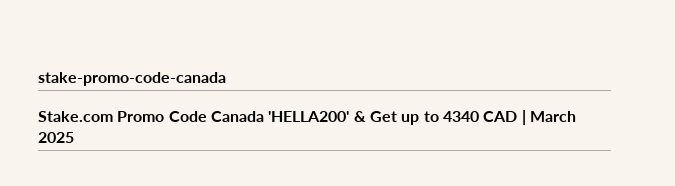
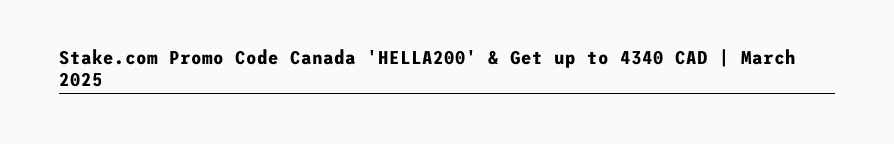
- stake-promo-code-canada

